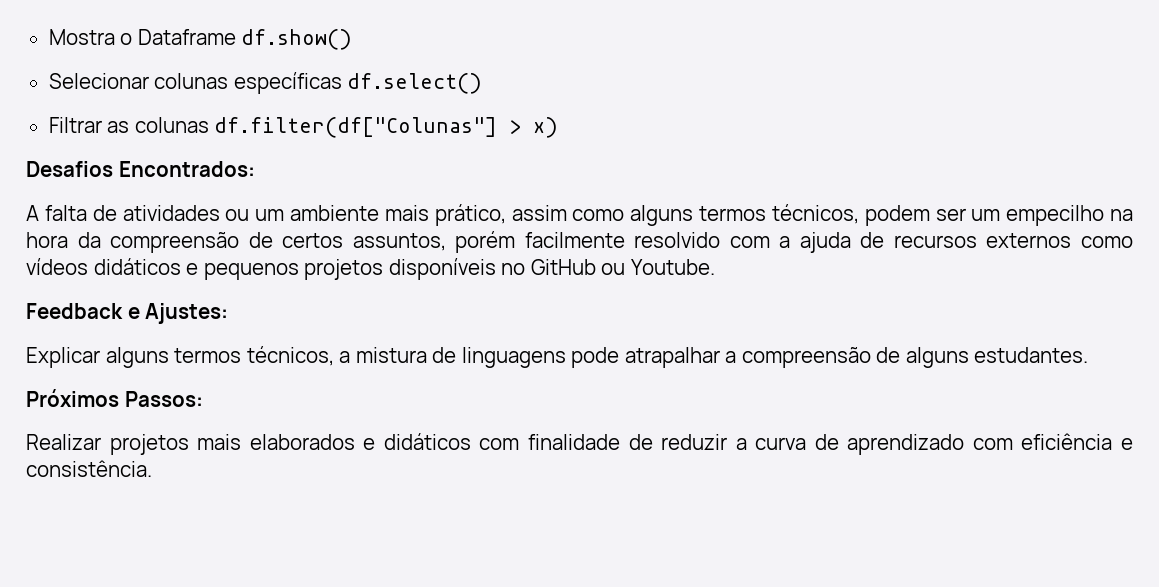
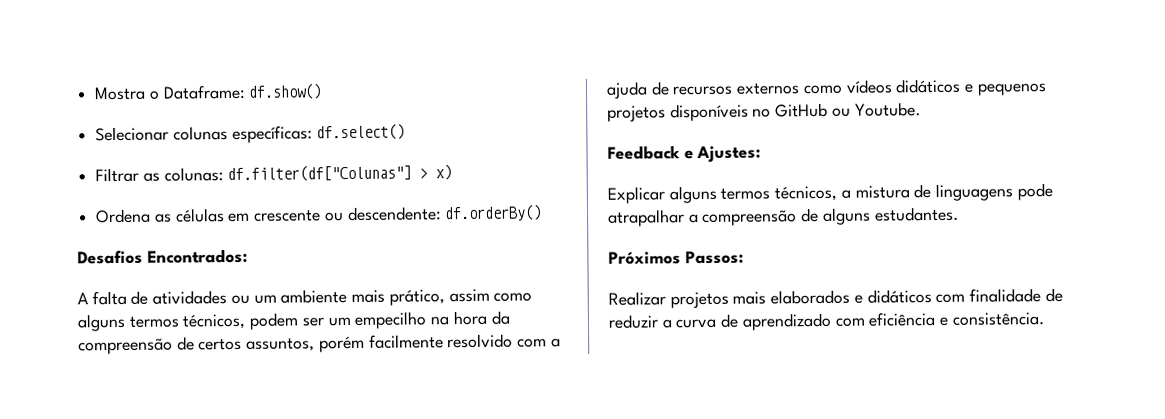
- Mostra o Dataframe df.show()
+ Mostra o Dataframe: df.show()
- Selecionar colunas específicas df.select()
+ Selecionar colunas específicas: df.select()
- Filtrar as colunas df.filter(df["Colunas"] > x)
+ Filtrar as colunas: df.filter(df["Colunas"] > x)
+ Ordena as células em crescente ou descendente: df.orderBy()

